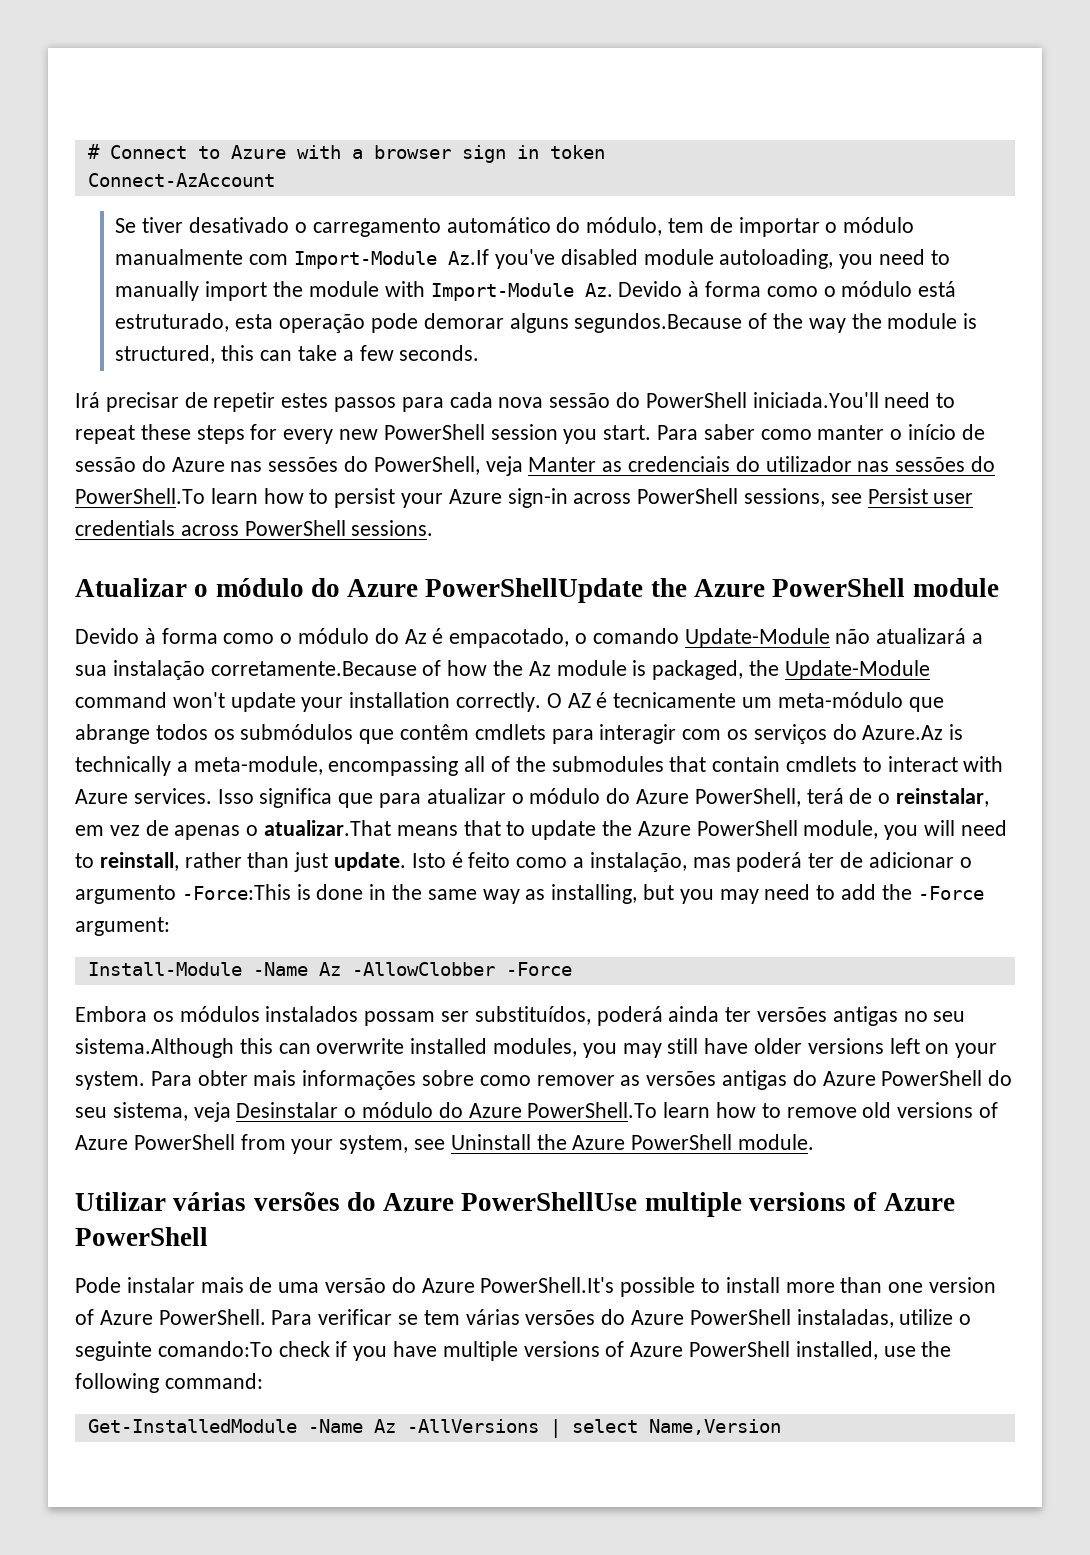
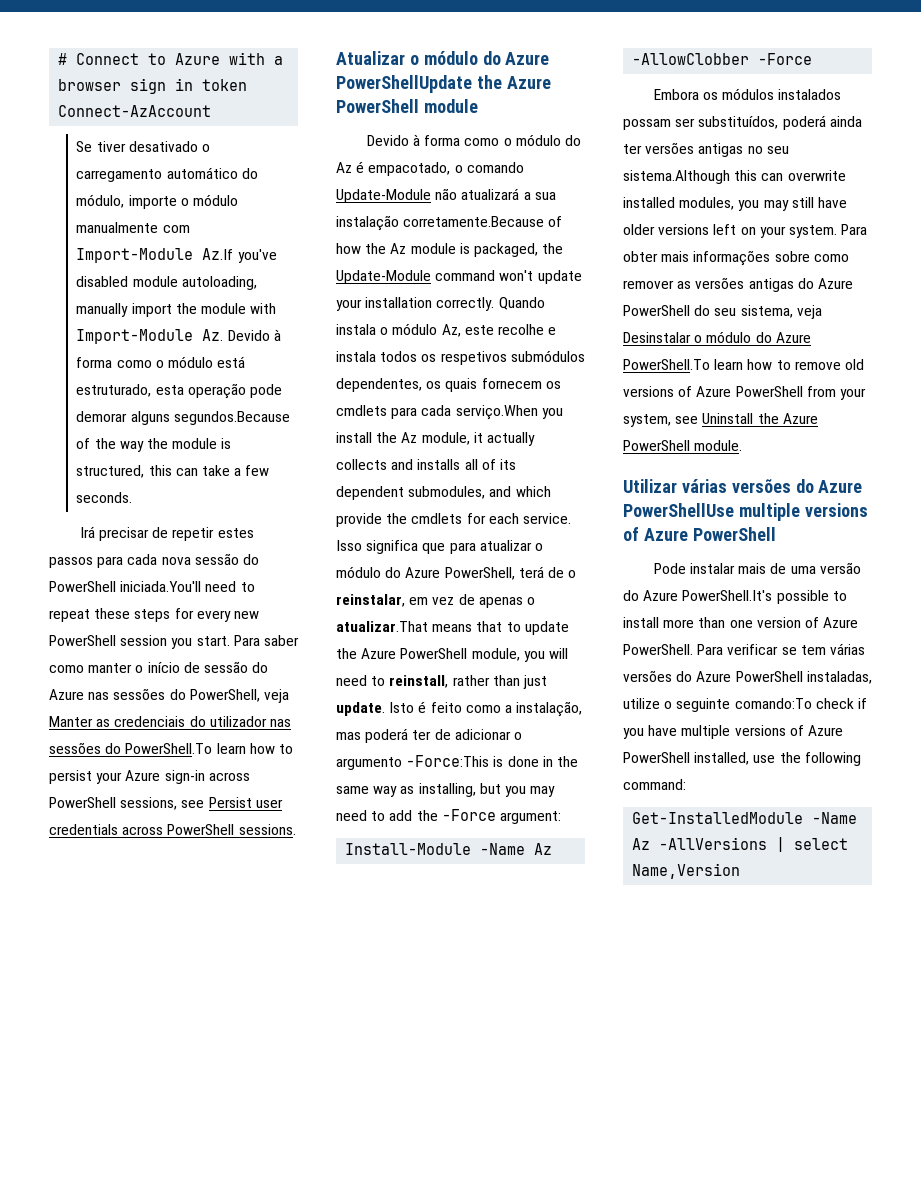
- Se tiver desativado o carregamento automático do módulo, tem de importar o módulo manualmente com Import-Module Az.If you've disabled module autoloading, you need to manually import the module with Import-Module Az. Devido à forma como o módulo está estruturado, esta operação pode demorar alguns segundos.Because of the way the module is structured, this can take a few seconds.
+ Se tiver desativado o carregamento automático do módulo, importe o módulo manualmente com Import-Module Az.If you've disabled module autoloading, manually import the module with Import-Module Az. Devido à forma como o módulo está estruturado, esta operação pode demorar alguns segundos.Because of the way the module is structured, this can take a few seconds.
- O AZ é tecnicamente um meta-módulo que abrange todos os submódulos que contêm cmdlets para interagir com os serviços do Azure.Az is technically a meta-module, encompassing all of the submodules that contain cmdlets to interact with Azure services.
+ Quando instala o módulo Az, este recolhe e instala todos os respetivos submódulos dependentes, os quais fornecem os cmdlets para cada serviço.When you install the Az module, it actually collects and installs all of its dependent submodules, and which provide the cmdlets for each service.

